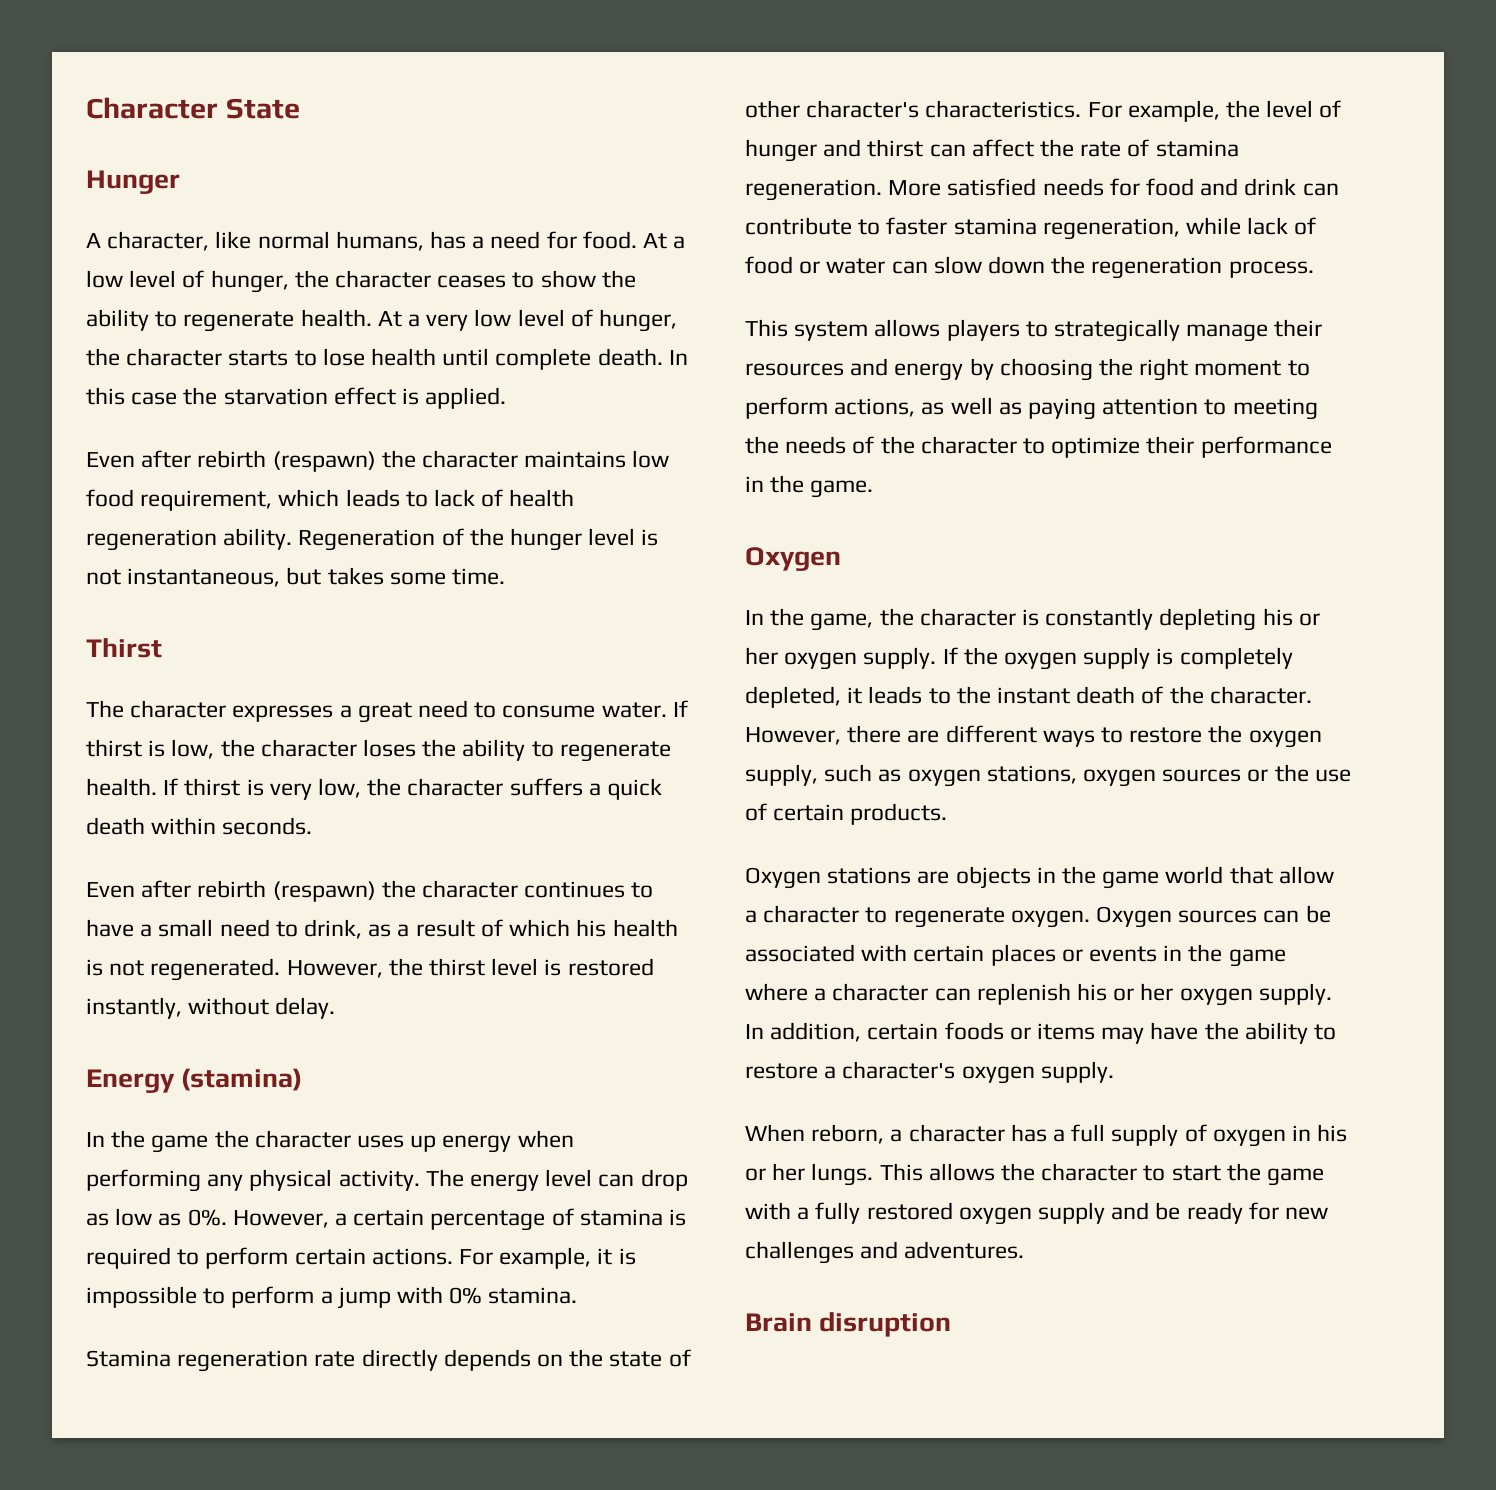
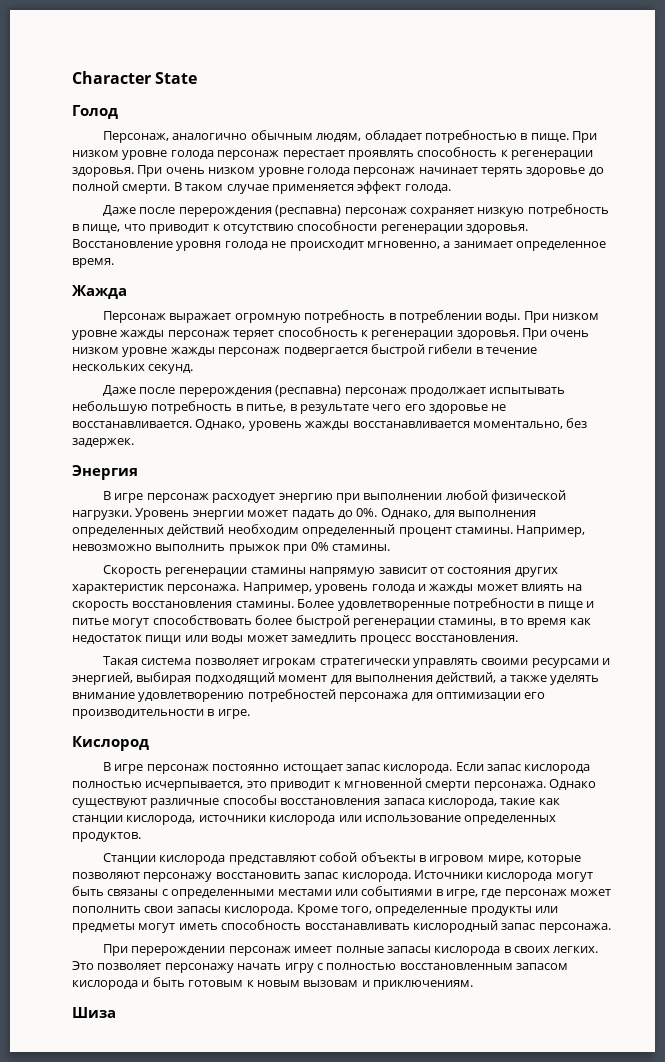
- Hunger
- A character, like normal humans, has a need for food. At a low level of hunger, the character ceases to show the ability to regenerate health. At a very low level of hunger, the character starts to lose health until complete death. In this case the starvation effect is applied.
- Even after rebirth (respawn) the character maintains low food requirement, which leads to lack of health regeneration ability. Regeneration of the hunger level is not instantaneous, but takes some time.
- Thirst
- The character expresses a great need to consume water. If thirst is low, the character loses the ability to regenerate health. If thirst is very low, the character suffers a quick death within seconds.
- Even after rebirth (respawn) the character continues to have a small need to drink, as a result of which his health is not regenerated. However, the thirst level is restored instantly, without delay.
- Energy (stamina)
- In the game the character uses up energy when performing any physical activity. The energy level can drop as low as 0%. However, a certain percentage of stamina is required to perform certain actions. For example, it is impossible to perform a jump with 0% stamina.
- Stamina regeneration rate directly depends on the state of other character's characteristics. For example, the level of hunger and thirst can affect the rate of stamina regeneration. More satisfied needs for food and drink can contribute to faster stamina regeneration, while lack of food or water can slow down the regeneration process.
- This system allows players to strategically manage their resources and energy by choosing the right moment to perform actions, as well as paying attention to meeting the needs of the character to optimize their performance in the game.
- Oxygen
- In the game, the character is constantly depleting his or her oxygen supply. If the oxygen supply is completely depleted, it leads to the instant death of the character. However, there are different ways to restore the oxygen supply, such as oxygen stations, oxygen sources or the use of certain products.
- Oxygen stations are objects in the game world that allow a character to regenerate oxygen. Oxygen sources can be associated with certain places or events in the game where a character can replenish his or her oxygen supply. In addition, certain foods or items may have the ability to restore a character's oxygen supply.
- When reborn, a character has a full supply of oxygen in his or her lungs. This allows the character to start the game with a fully restored oxygen supply and be ready for new challenges and adventures.
- Brain disruption
+ Голод
+ Персонаж, аналогично обычным людям, обладает потребностью в пище. При низком уровне голода персонаж перестает проявлять способность к регенерации здоровья. При очень низком уровне голода персонаж начинает терять здоровье до полной смерти. В таком случае применяется эффект голода.
+ Даже после перерождения (респавна) персонаж сохраняет низкую потребность в пище, что приводит к отсутствию способности регенерации здоровья. Восстановление уровня голода не происходит мгновенно, а занимает определенное время.
+ Жажда
+ Персонаж выражает огромную потребность в потреблении воды. При низком уровне жажды персонаж теряет способность к регенерации здоровья. При очень низком уровне жажды персонаж подвергается быстрой гибели в течение нескольких секунд.
+ Даже после перерождения (респавна) персонаж продолжает испытывать небольшую потребность в питье, в результате чего его здоровье не восстанавливается. Однако, уровень жажды восстанавливается моментально, без задержек.
+ Энергия
+ В игре персонаж расходует энергию при выполнении любой физической нагрузки. Уровень энергии может падать до 0%. Однако, для выполнения определенных действий необходим определенный процент стамины. Например, невозможно выполнить прыжок при 0% стамины.
+ Скорость регенерации стамины напрямую зависит от состояния других характеристик персонажа. Например, уровень голода и жажды может влиять на скорость восстановления стамины. Более удовлетворенные потребности в пище и питье могут способствовать более быстрой регенерации стамины, в то время как недостаток пищи или воды может замедлить процесс восстановления.
+ Такая система позволяет игрокам стратегически управлять своими ресурсами и энергией, выбирая подходящий момент для выполнения действий, а также уделять внимание удовлетворению потребностей персонажа для оптимизации его производительности в игре.
+ Кислород
+ В игре персонаж постоянно истощает запас кислорода. Если запас кислорода полностью исчерпывается, это приводит к мгновенной смерти персонажа. Однако существуют различные способы восстановления запаса кислорода, такие как станции кислорода, источники кислорода или использование определенных продуктов.
+ Станции кислорода представляют собой объекты в игровом мире, которые позволяют персонажу восстановить запас кислорода. Источники кислорода могут быть связаны с определенными местами или событиями в игре, где персонаж может пополнить свои запасы кислорода. Кроме того, определенные продукты или предметы могут иметь способность восстанавливать кислородный запас персонажа.
+ При перерождении персонаж имеет полные запасы кислорода в своих легких. Это позволяет персонажу начать игру с полностью восстановленным запасом кислорода и быть готовым к новым вызовам и приключениям.
+ Шиза

